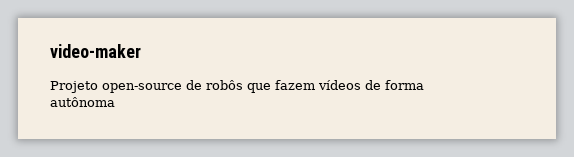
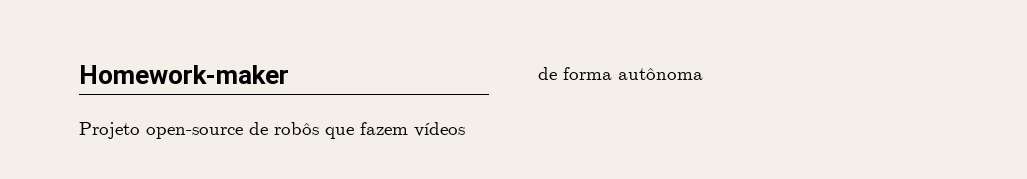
- video-maker
+ Homework-maker

